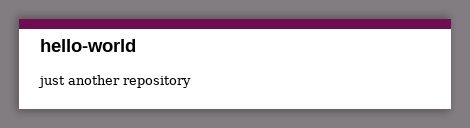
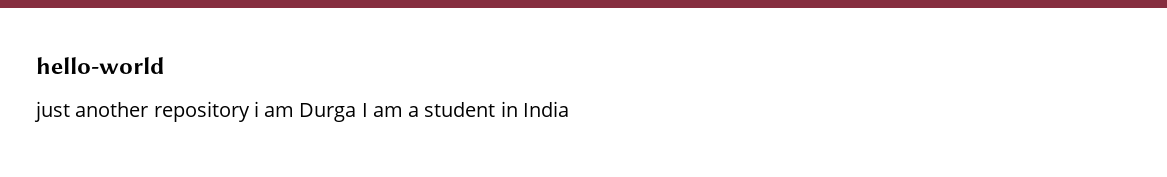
- just another repository
+ just another repository i am Durga I am a student in India

